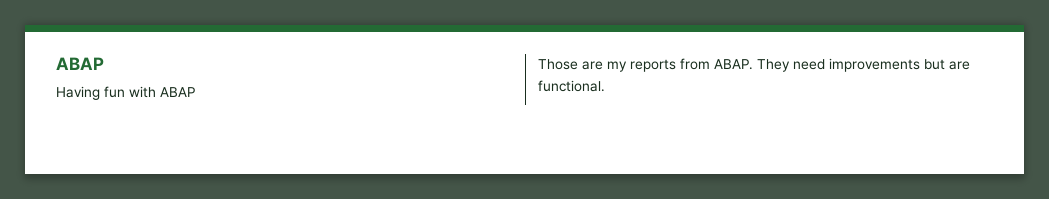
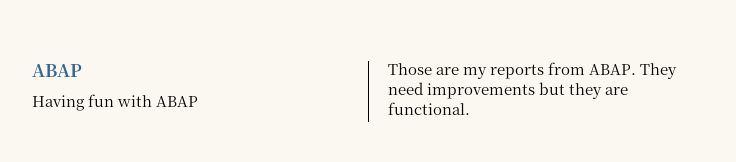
- They need improvements but are functional.
+ They need improvements but they are functional.

